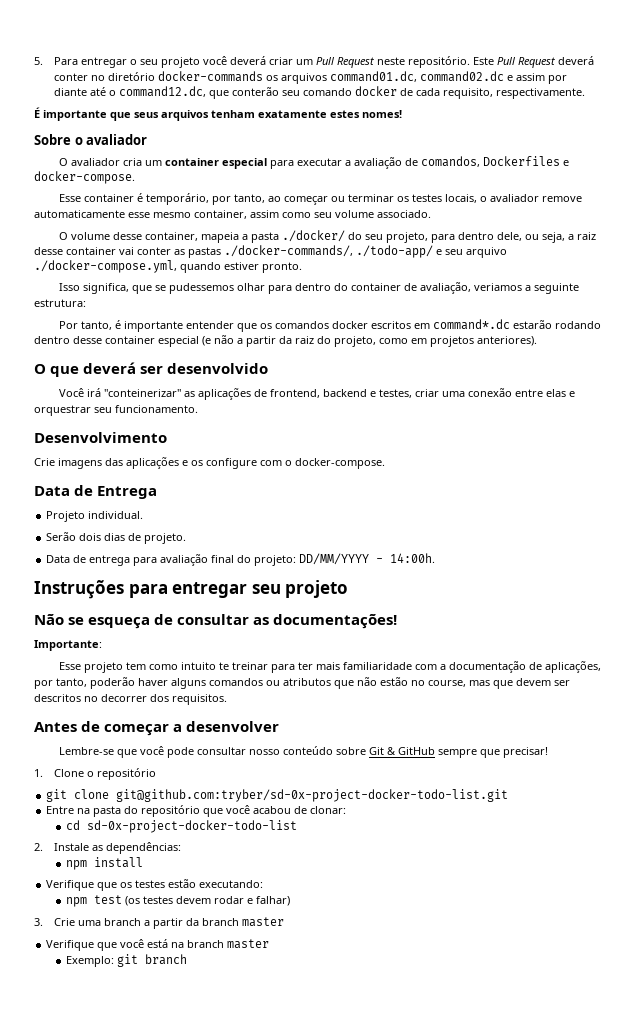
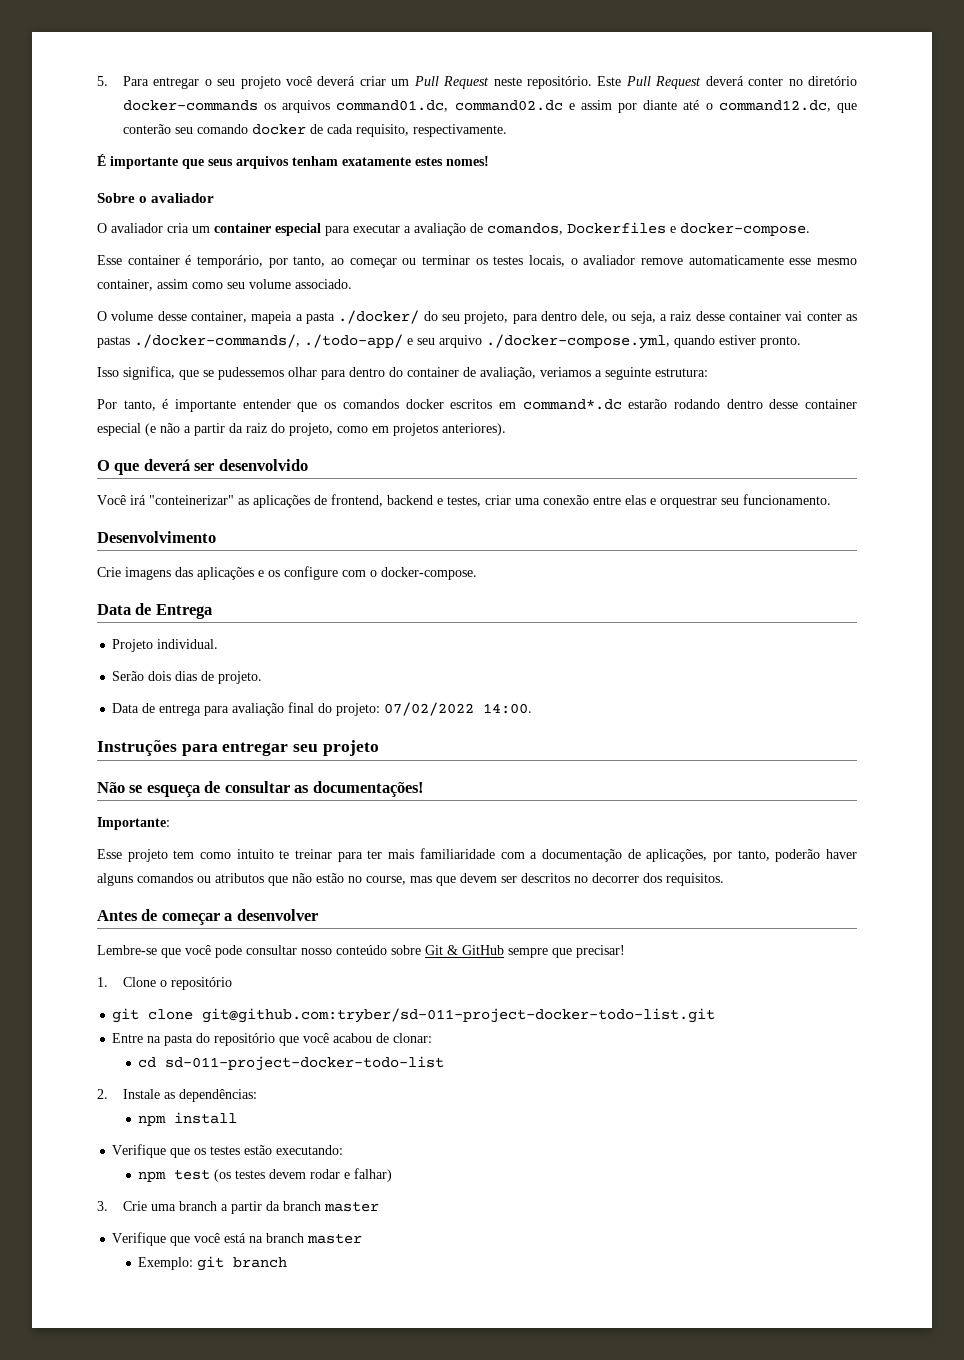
- Data de entrega para avaliação final do projeto: DD/MM/YYYY - 14:00h.
+ Data de entrega para avaliação final do projeto: 07/02/2022 14:00.
- git clone git@github.com:tryber/sd-0x-project-docker-todo-list.git
+ git clone git@github.com:tryber/sd-011-project-docker-todo-list.git
- cd sd-0x-project-docker-todo-list
+ cd sd-011-project-docker-todo-list

